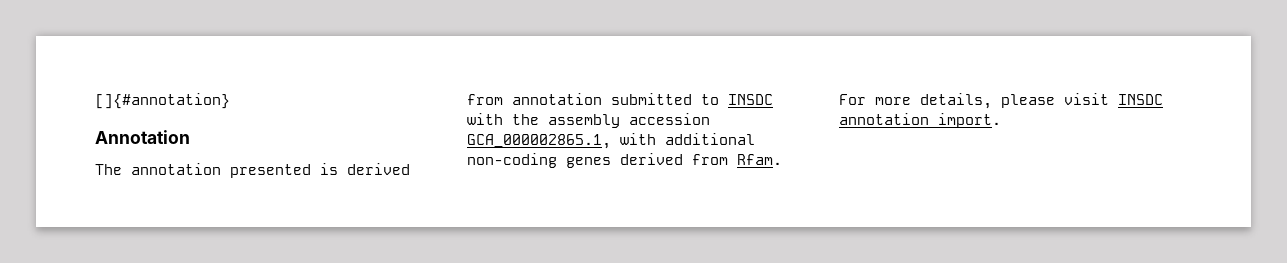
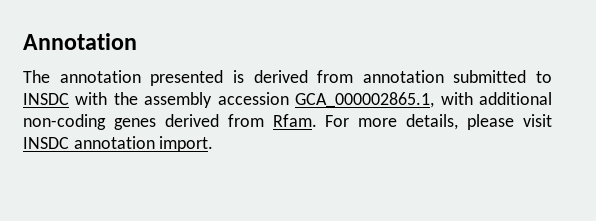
- []{#annotation}

